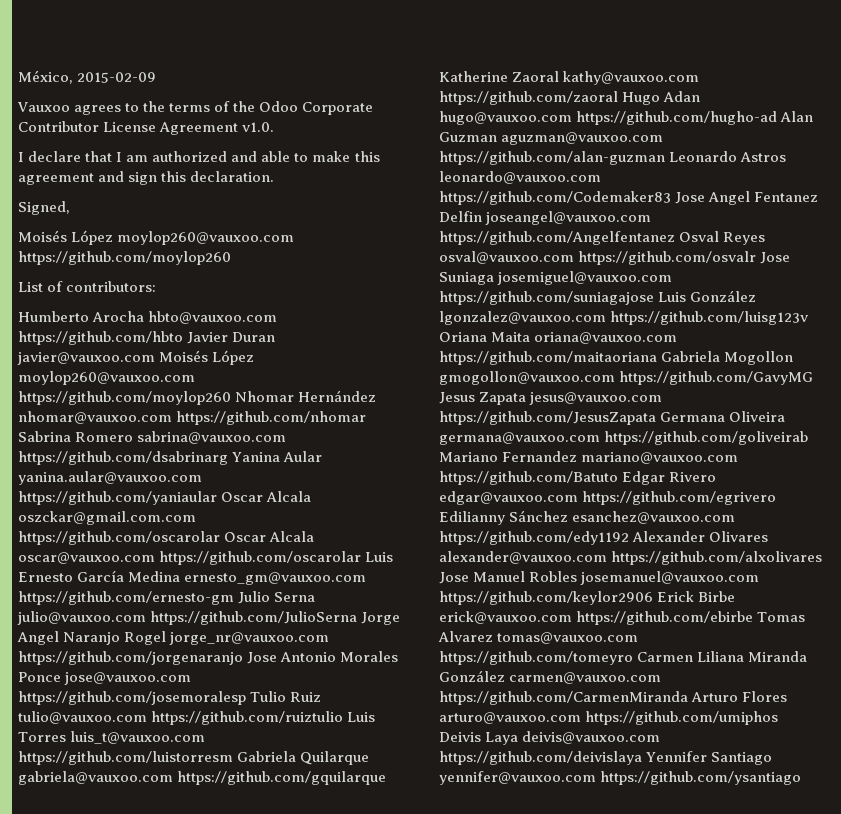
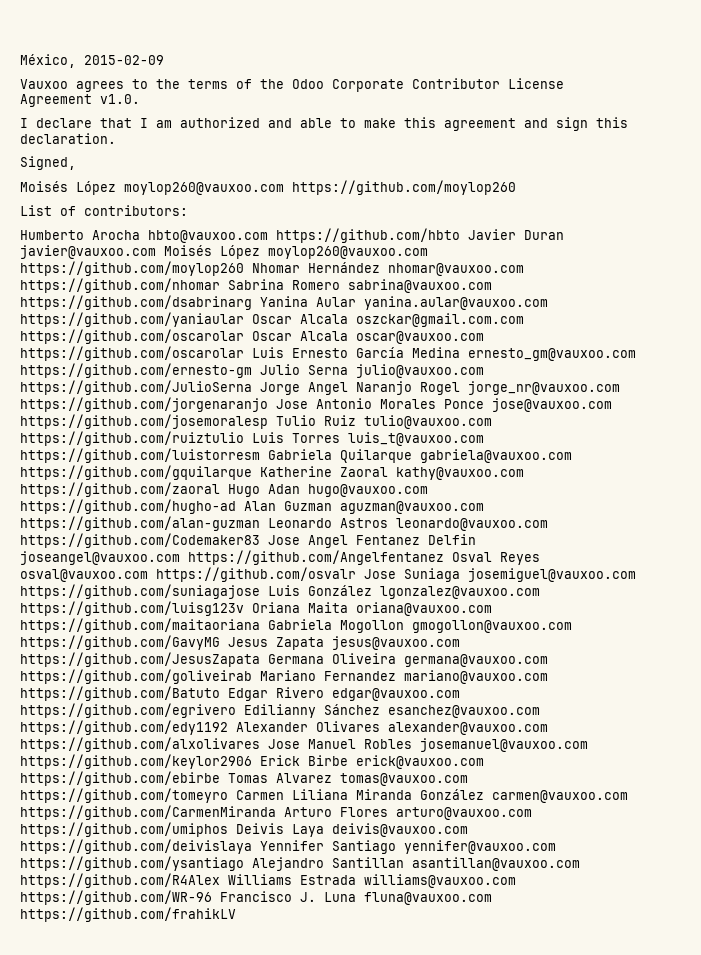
- Humberto Arocha hbto@vauxoo.com https://github.com/hbto Javier Duran javier@vauxoo.com Moisés López moylop260@vauxoo.com https://github.com/moylop260 Nhomar Hernández nhomar@vauxoo.com https://github.com/nhomar Sabrina Romero sabrina@vauxoo.com https://github.com/dsabrinarg Yanina Aular yanina.aular@vauxoo.com https://github.com/yaniaular Oscar Alcala oszckar@gmail.com.com https://github.com/oscarolar Oscar Alcala oscar@vauxoo.com https://github.com/oscarolar Luis Ernesto García Medina ernesto_gm@vauxoo.com https://github.com/ernesto-gm Julio Serna julio@vauxoo.com https://github.com/JulioSerna Jorge Angel Naranjo Rogel jorge_nr@vauxoo.com https://github.com/jorgenaranjo Jose Antonio Morales Ponce jose@vauxoo.com https://github.com/josemoralesp Tulio Ruiz tulio@vauxoo.com https://github.com/ruiztulio Luis Torres luis_t@vauxoo.com https://github.com/luistorresm Gabriela Quilarque gabriela@vauxoo.com https://github.com/gquilarque Katherine Zaoral kathy@vauxoo.com https://github.com/zaoral Hugo Adan hugo@vauxoo.com https://github.com/hugho-ad Alan Guzman aguzman@vauxoo.com https://github.com/alan-guzman Leonardo Astros leonardo@vauxoo.com https://github.com/Codemaker83 Jose Angel Fentanez Delfin joseangel@vauxoo.com https://github.com/Angelfentanez Osval Reyes osval@vauxoo.com https://github.com/osvalr Jose Suniaga josemiguel@vauxoo.com https://github.com/suniagajose Luis González lgonzalez@vauxoo.com https://github.com/luisg123v Oriana Maita oriana@vauxoo.com https://github.com/maitaoriana Gabriela Mogollon gmogollon@vauxoo.com https://github.com/GavyMG Jesus Zapata jesus@vauxoo.com https://github.com/JesusZapata Germana Oliveira germana@vauxoo.com https://github.com/goliveirab Mariano Fernandez mariano@vauxoo.com https://github.com/Batuto Edgar Rivero edgar@vauxoo.com https://github.com/egrivero Edilianny Sánchez esanchez@vauxoo.com https://github.com/edy1192 Alexander Olivares alexander@vauxoo.com https://github.com/alxolivares Jose Manuel Robles josemanuel@vauxoo.com https://github.com/keylor2906 Erick Birbe erick@vauxoo.com https://github.com/ebirbe Tomas Alvarez tomas@vauxoo.com https://github.com/tomeyro Carmen Liliana Miranda González carmen@vauxoo.com https://github.com/CarmenMiranda Arturo Flores arturo@vauxoo.com https://github.com/umiphos Deivis Laya deivis@vauxoo.com https://github.com/deivislaya Yennifer Santiago yennifer@vauxoo.com https://github.com/ysantiago
+ Humberto Arocha hbto@vauxoo.com https://github.com/hbto Javier Duran javier@vauxoo.com Moisés López moylop260@vauxoo.com https://github.com/moylop260 Nhomar Hernández nhomar@vauxoo.com https://github.com/nhomar Sabrina Romero sabrina@vauxoo.com https://github.com/dsabrinarg Yanina Aular yanina.aular@vauxoo.com https://github.com/yaniaular Oscar Alcala oszckar@gmail.com.com https://github.com/oscarolar Oscar Alcala oscar@vauxoo.com https://github.com/oscarolar Luis Ernesto García Medina ernesto_gm@vauxoo.com https://github.com/ernesto-gm Julio Serna julio@vauxoo.com https://github.com/JulioSerna Jorge Angel Naranjo Rogel jorge_nr@vauxoo.com https://github.com/jorgenaranjo Jose Antonio Morales Ponce jose@vauxoo.com https://github.com/josemoralesp Tulio Ruiz tulio@vauxoo.com https://github.com/ruiztulio Luis Torres luis_t@vauxoo.com https://github.com/luistorresm Gabriela Quilarque gabriela@vauxoo.com https://github.com/gquilarque Katherine Zaoral kathy@vauxoo.com https://github.com/zaoral Hugo Adan hugo@vauxoo.com https://github.com/hugho-ad Alan Guzman aguzman@vauxoo.com https://github.com/alan-guzman Leonardo Astros leonardo@vauxoo.com https://github.com/Codemaker83 Jose Angel Fentanez Delfin joseangel@vauxoo.com https://github.com/Angelfentanez Osval Reyes osval@vauxoo.com https://github.com/osvalr Jose Suniaga josemiguel@vauxoo.com https://github.com/suniagajose Luis González lgonzalez@vauxoo.com https://github.com/luisg123v Oriana Maita oriana@vauxoo.com https://github.com/maitaoriana Gabriela Mogollon gmogollon@vauxoo.com https://github.com/GavyMG Jesus Zapata jesus@vauxoo.com https://github.com/JesusZapata Germana Oliveira germana@vauxoo.com https://github.com/goliveirab Mariano Fernandez mariano@vauxoo.com https://github.com/Batuto Edgar Rivero edgar@vauxoo.com https://github.com/egrivero Edilianny Sánchez esanchez@vauxoo.com https://github.com/edy1192 Alexander Olivares alexander@vauxoo.com https://github.com/alxolivares Jose Manuel Robles josemanuel@vauxoo.com https://github.com/keylor2906 Erick Birbe erick@vauxoo.com https://github.com/ebirbe Tomas Alvarez tomas@vauxoo.com https://github.com/tomeyro Carmen Liliana Miranda González carmen@vauxoo.com https://github.com/CarmenMiranda Arturo Flores arturo@vauxoo.com https://github.com/umiphos Deivis Laya deivis@vauxoo.com https://github.com/deivislaya Yennifer Santiago yennifer@vauxoo.com https://github.com/ysantiago Alejandro Santillan asantillan@vauxoo.com https://github.com/R4Alex Williams Estrada williams@vauxoo.com https://github.com/WR-96 Francisco J. Luna fluna@vauxoo.com https://github.com/frahikLV

